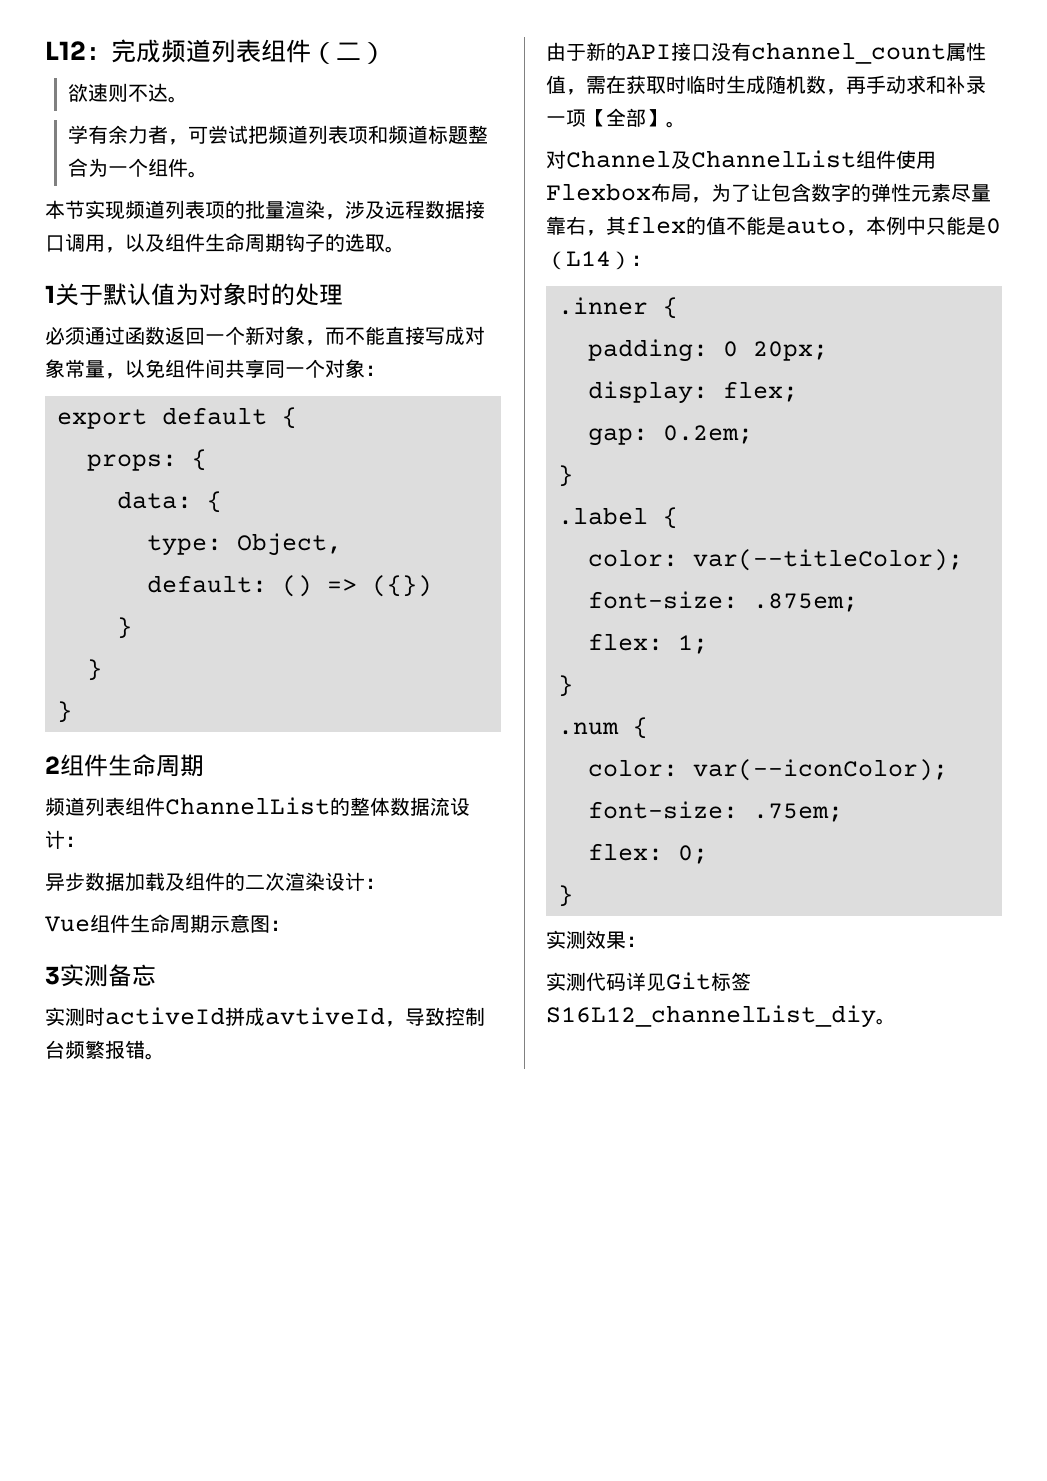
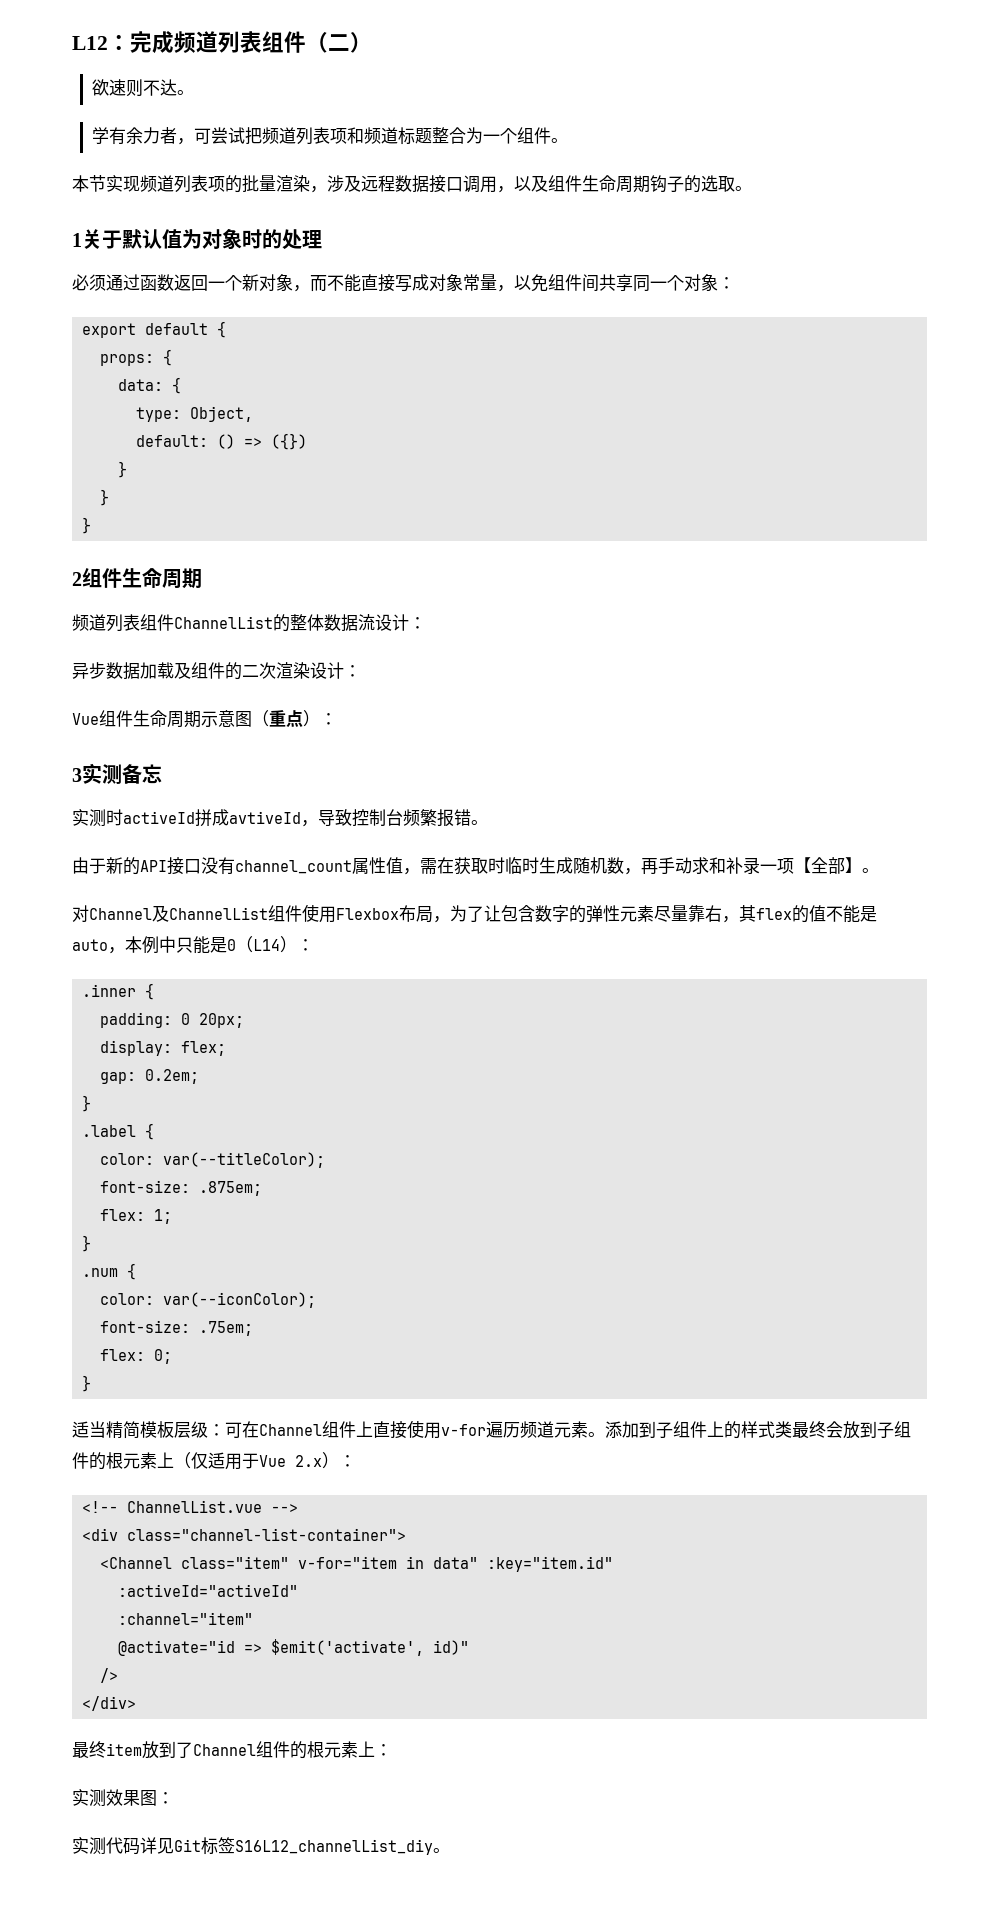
- Vue组件生命周期示意图：
+ Vue组件生命周期示意图（重点）：
+ 适当精简模板层级：可在Channel组件上直接使用v-for遍历频道元素。添加到子组件上的样式类最终会放到子组件的根元素上（仅适用于Vue 2.x）：
+ <!-- ChannelList.vue -->
+ <div class="channel-list-container">
+ <Channel class="item" v-for="item in data" :key="item.id"
+ :activeId="activeId"
+ :channel="item"
+ @activate="id => $emit('activate', id)"
+ />
+ </div>
+ 最终item放到了Channel组件的根元素上：
- 实测效果：
+ 实测效果图：

